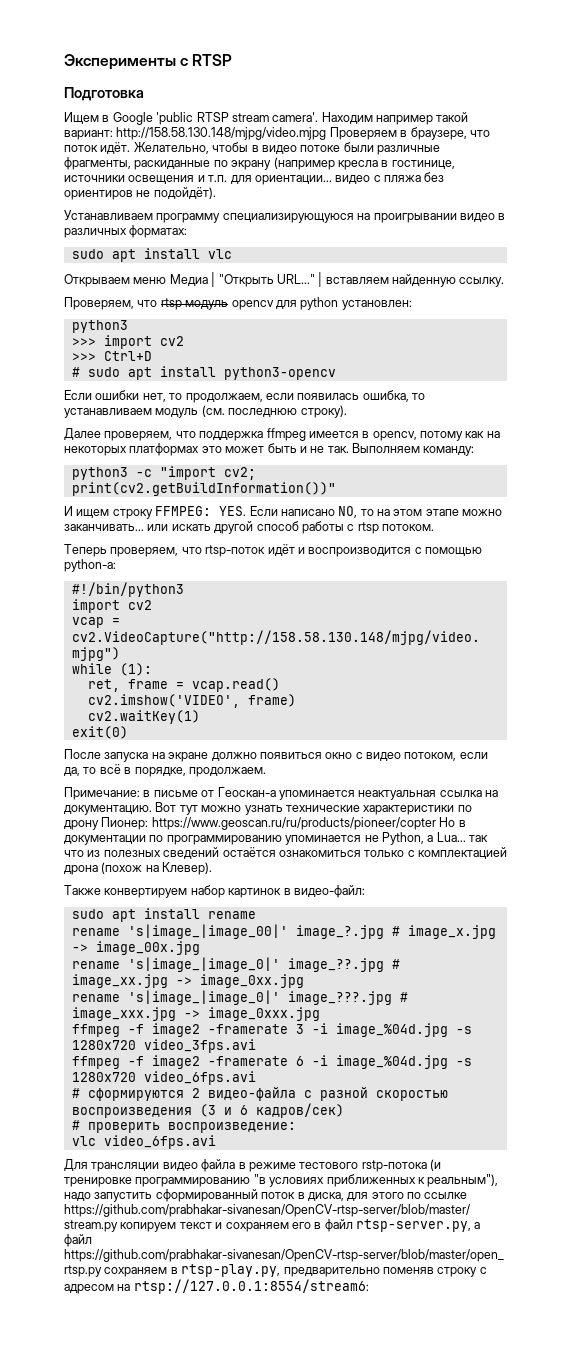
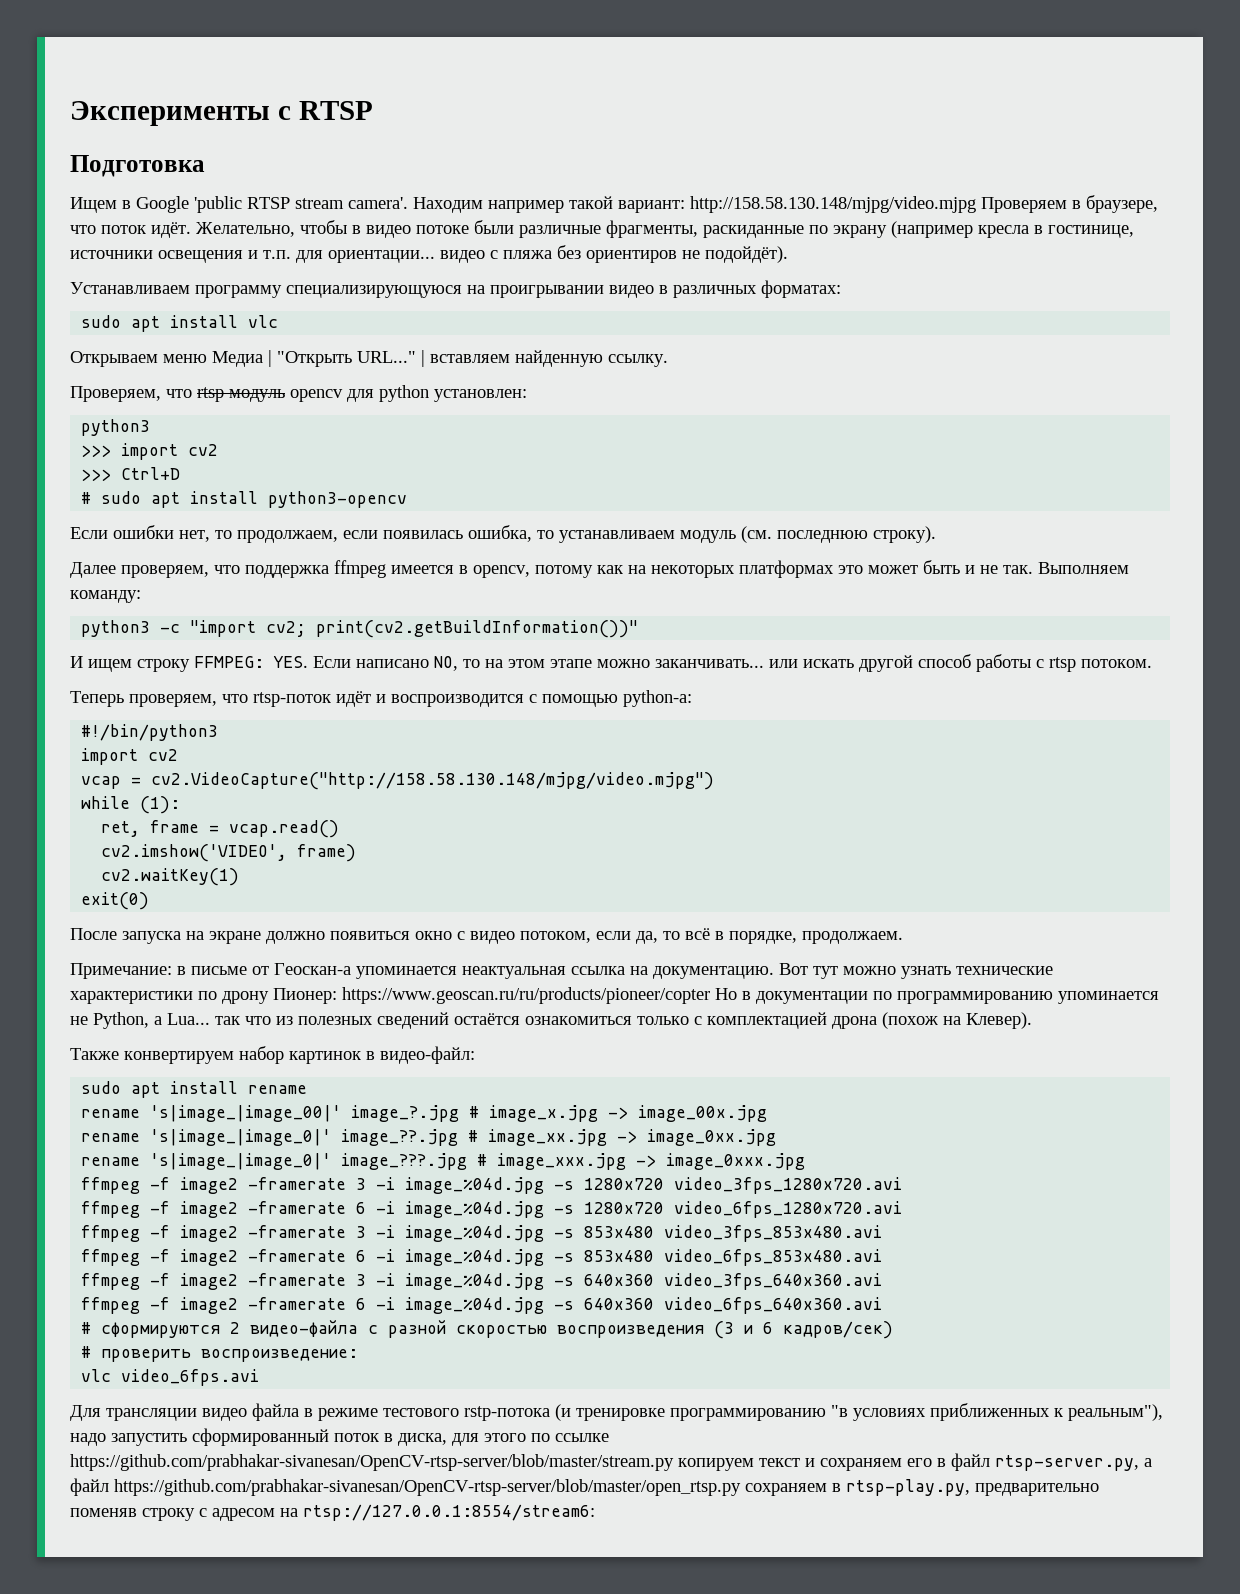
- ffmpeg -f image2 -framerate 3 -i image_%04d.jpg -s 1280x720 video_3fps.avi
+ ffmpeg -f image2 -framerate 3 -i image_%04d.jpg -s 1280x720 video_3fps_1280x720.avi
- ffmpeg -f image2 -framerate 6 -i image_%04d.jpg -s 1280x720 video_6fps.avi
+ ffmpeg -f image2 -framerate 6 -i image_%04d.jpg -s 1280x720 video_6fps_1280x720.avi
+ ffmpeg -f image2 -framerate 3 -i image_%04d.jpg -s 853x480 video_3fps_853x480.avi
+ ffmpeg -f image2 -framerate 6 -i image_%04d.jpg -s 853x480 video_6fps_853x480.avi
+ ffmpeg -f image2 -framerate 3 -i image_%04d.jpg -s 640x360 video_3fps_640x360.avi
+ ffmpeg -f image2 -framerate 6 -i image_%04d.jpg -s 640x360 video_6fps_640x360.avi

